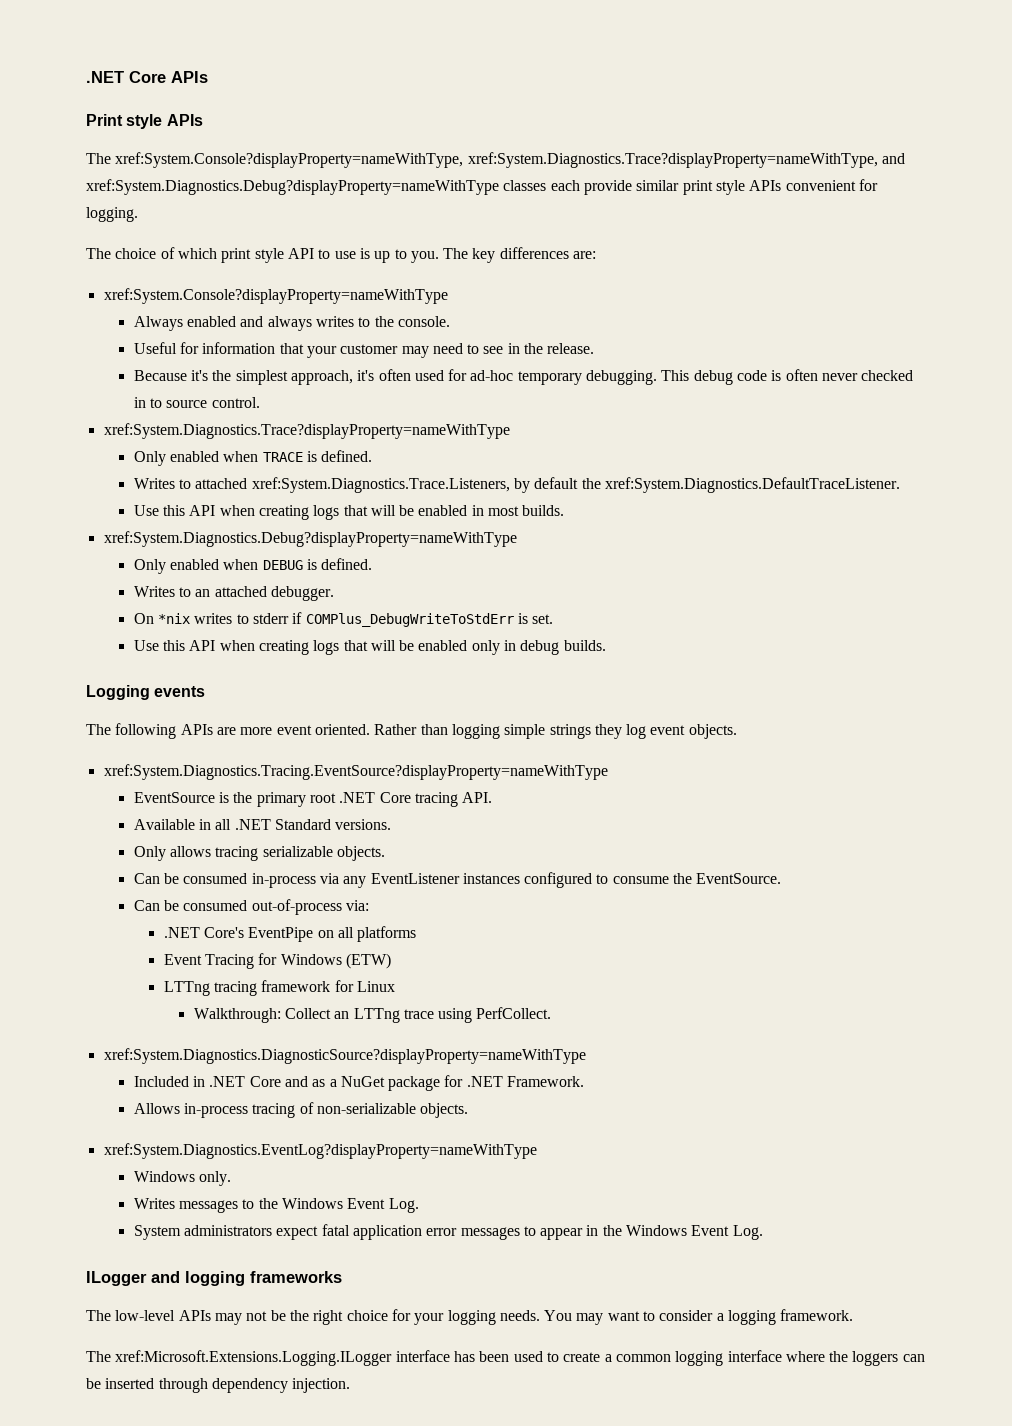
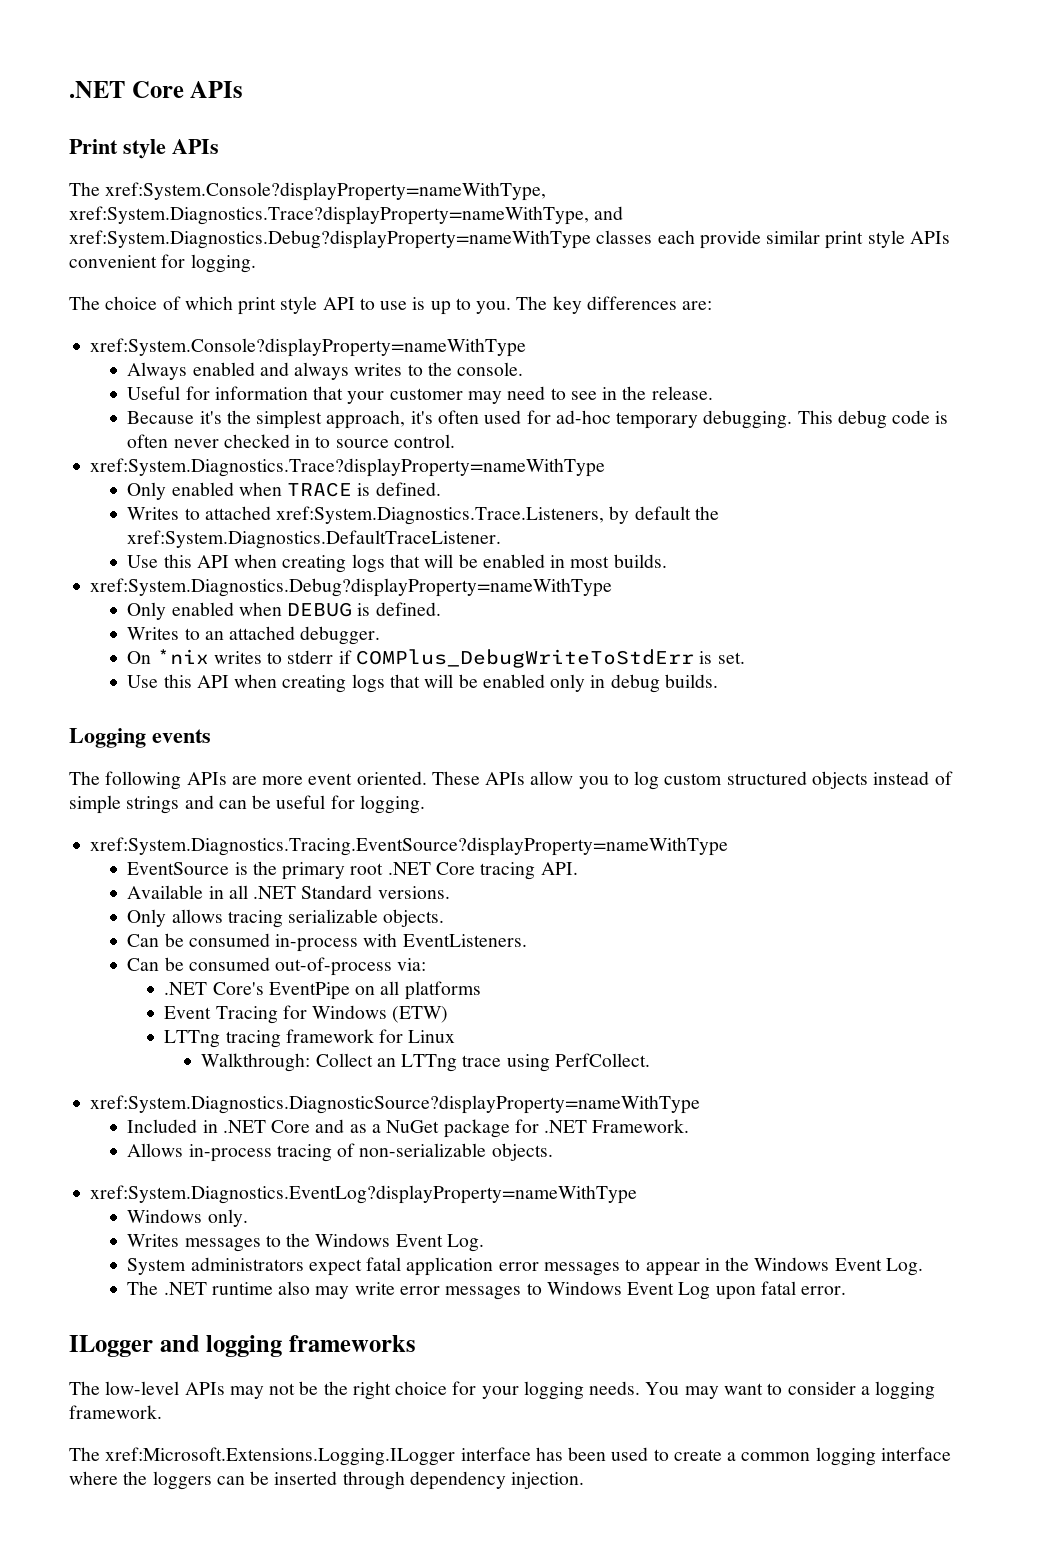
- Rather than logging simple strings they log event objects.
+ These APIs allow you to log custom structured objects instead of simple strings and can be useful for logging.
- Can be consumed in-process via any EventListener instances configured to consume the EventSource.
+ Can be consumed in-process with EventListeners.
+ The .NET runtime also may write error messages to Windows Event Log upon fatal error.

